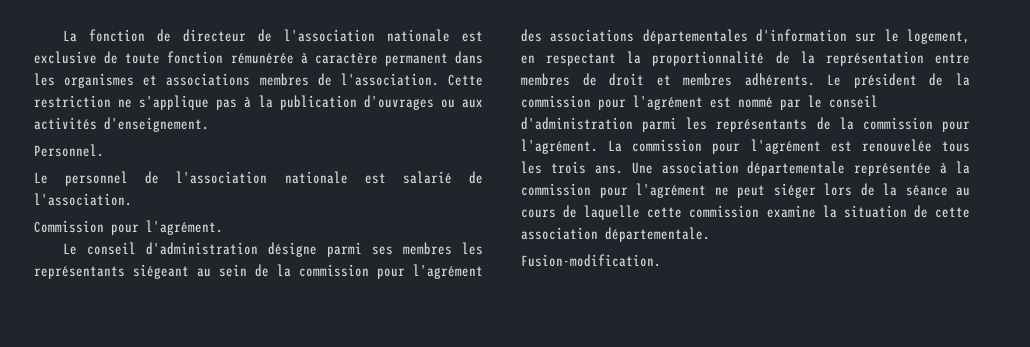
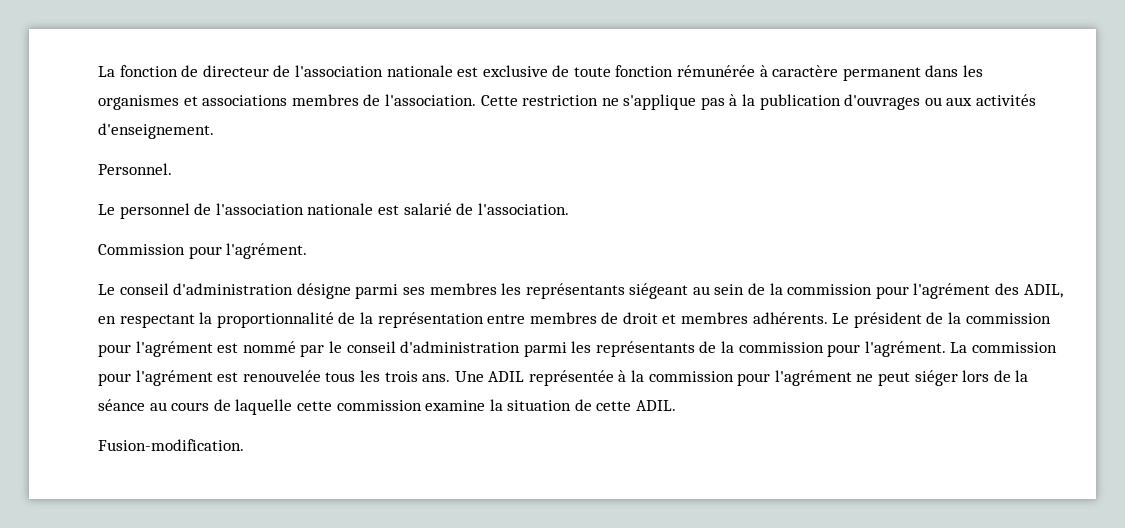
- Le conseil d'administration désigne parmi ses membres les représentants siégeant au sein de la commission pour l'agrément des associations départementales d'information sur le logement, en respectant la proportionnalité de la représentation entre membres de droit et membres adhérents.
+ Le conseil d'administration désigne parmi ses membres les représentants siégeant au sein de la commission pour l'agrément des ADIL, en respectant la proportionnalité de la représentation entre membres de droit et membres adhérents.
- Une association départementale représentée à la commission pour l'agrément ne peut siéger lors de la séance au cours de laquelle cette commission examine la situation de cette association départementale.
+ Une ADIL représentée à la commission pour l'agrément ne peut siéger lors de la séance au cours de laquelle cette commission examine la situation de cette ADIL.

